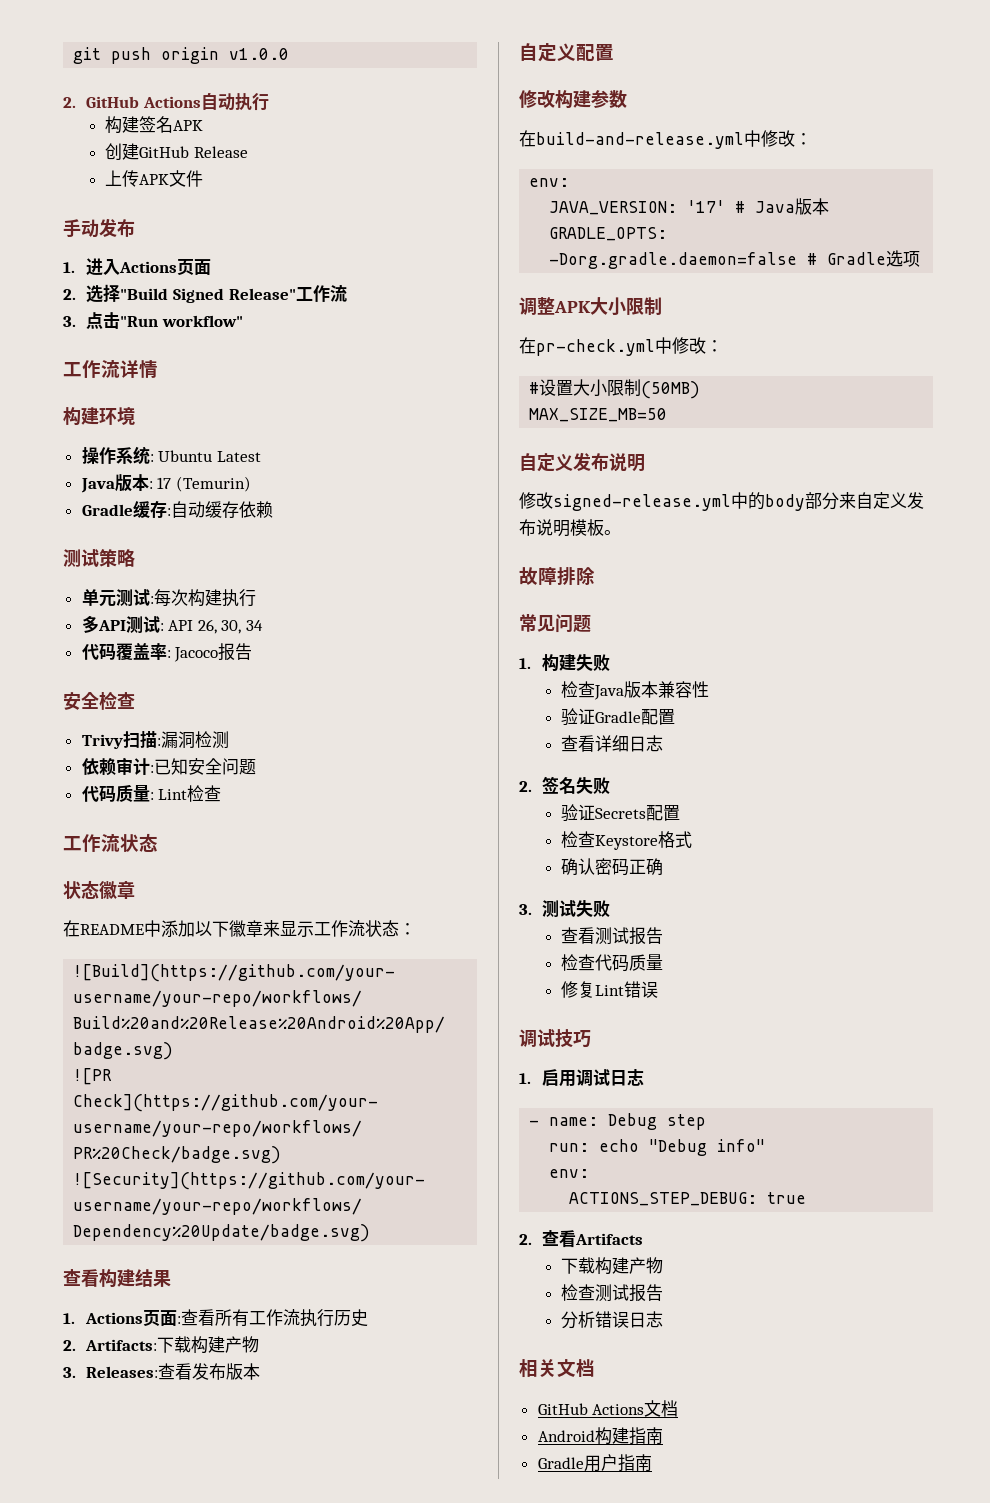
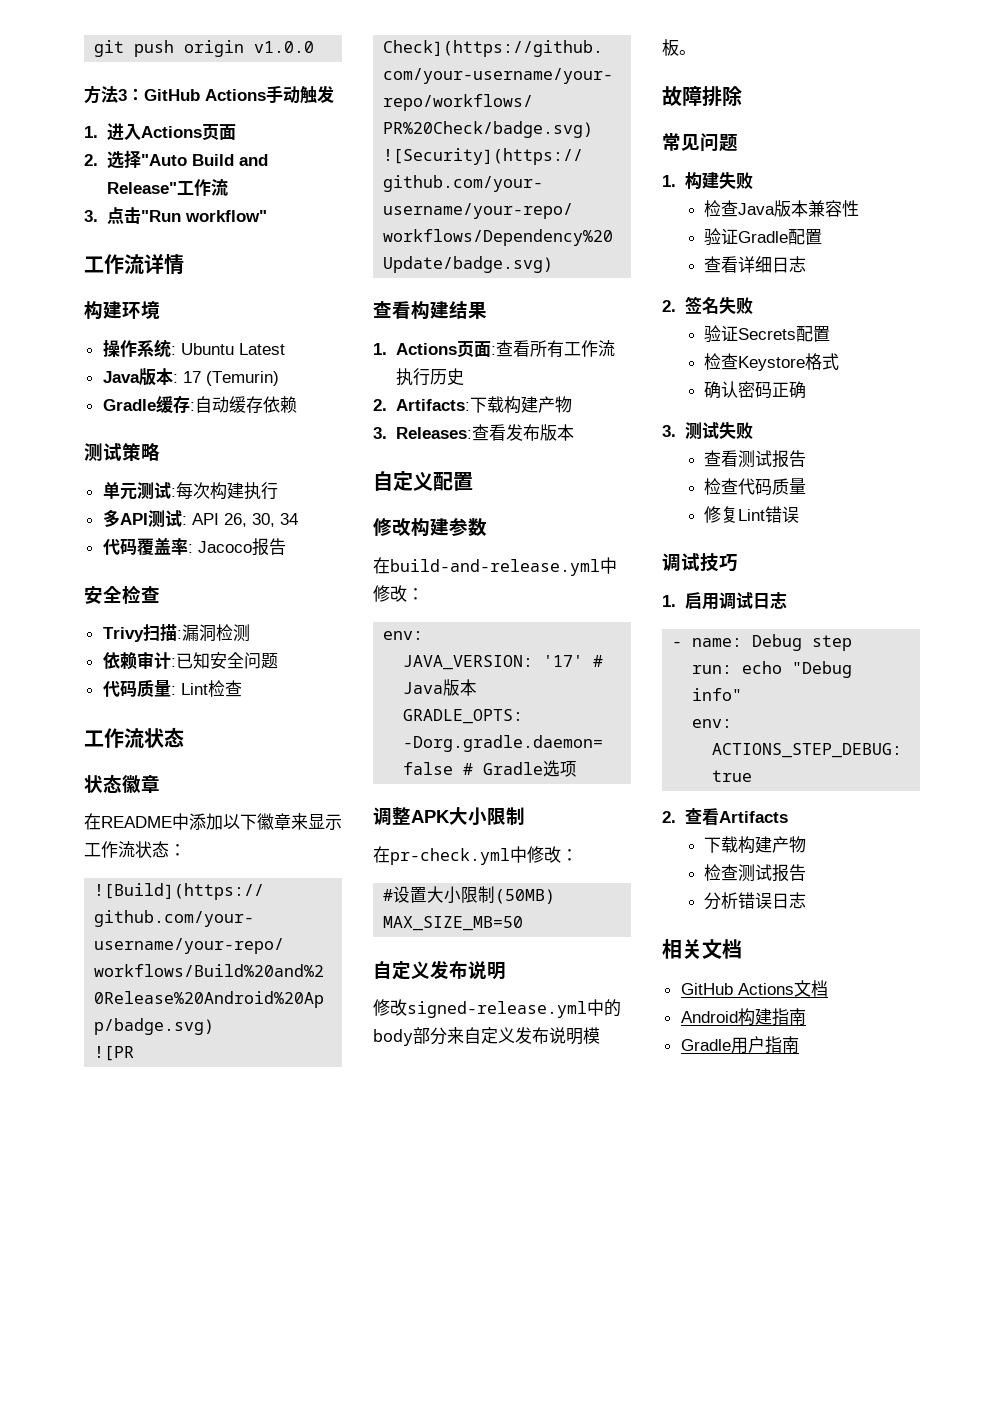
- 2. GitHub Actions自动执行
- 构建签名APK
- 创建GitHub Release
- 上传APK文件
- 手动发布
+ 方法3：GitHub Actions手动触发
- 2.选择"Build Signed Release"工作流
+ 2.选择"Auto Build and Release"工作流

